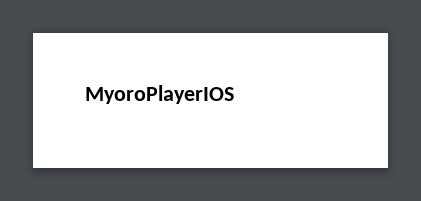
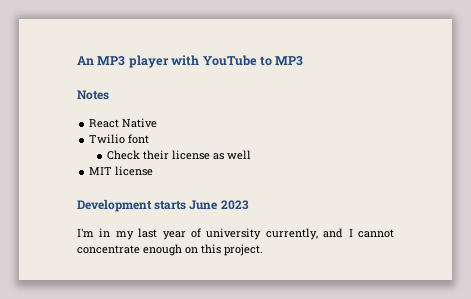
- MyoroPlayerIOS
+ An MP3 player with YouTube to MP3
+ Notes
+ React Native
+ Twilio font
+ Check their license as well
+ MIT license
+ Development starts June 2023
+ I'm in my last year of university currently, and I cannot concentrate enough on this project.

